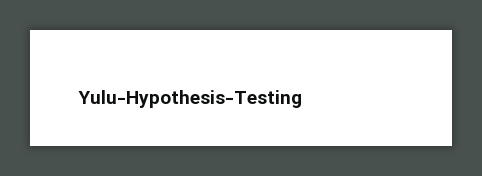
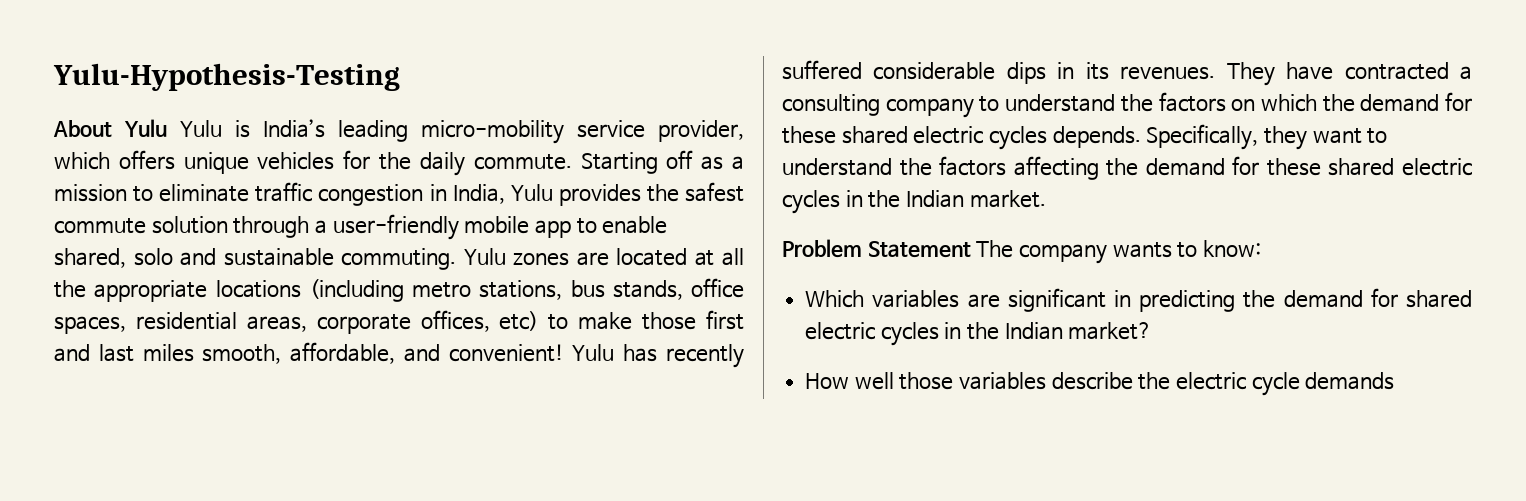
+ About Yulu Yulu is India’s leading micro-mobility service provider, which offers unique vehicles for the daily commute. Starting off as a mission to eliminate traffic congestion in India, Yulu provides the safest commute solution through a user-friendly mobile app to enable shared, solo and sustainable commuting. Yulu zones are located at all the appropriate locations (including metro stations, bus stands, office spaces, residential areas, corporate offices, etc) to make those first and last miles smooth, affordable, and convenient! Yulu has recently suffered considerable dips in its revenues. They have contracted a consulting company to understand the factors on which the demand for these shared electric cycles depends. Specifically, they want to understand the factors affecting the demand for these shared electric cycles in the Indian market.
+ Problem Statement The company wants to know:
+ Which variables are significant in predicting the demand for shared electric cycles in the Indian market?
+ How well those variables describe the electric cycle demands

